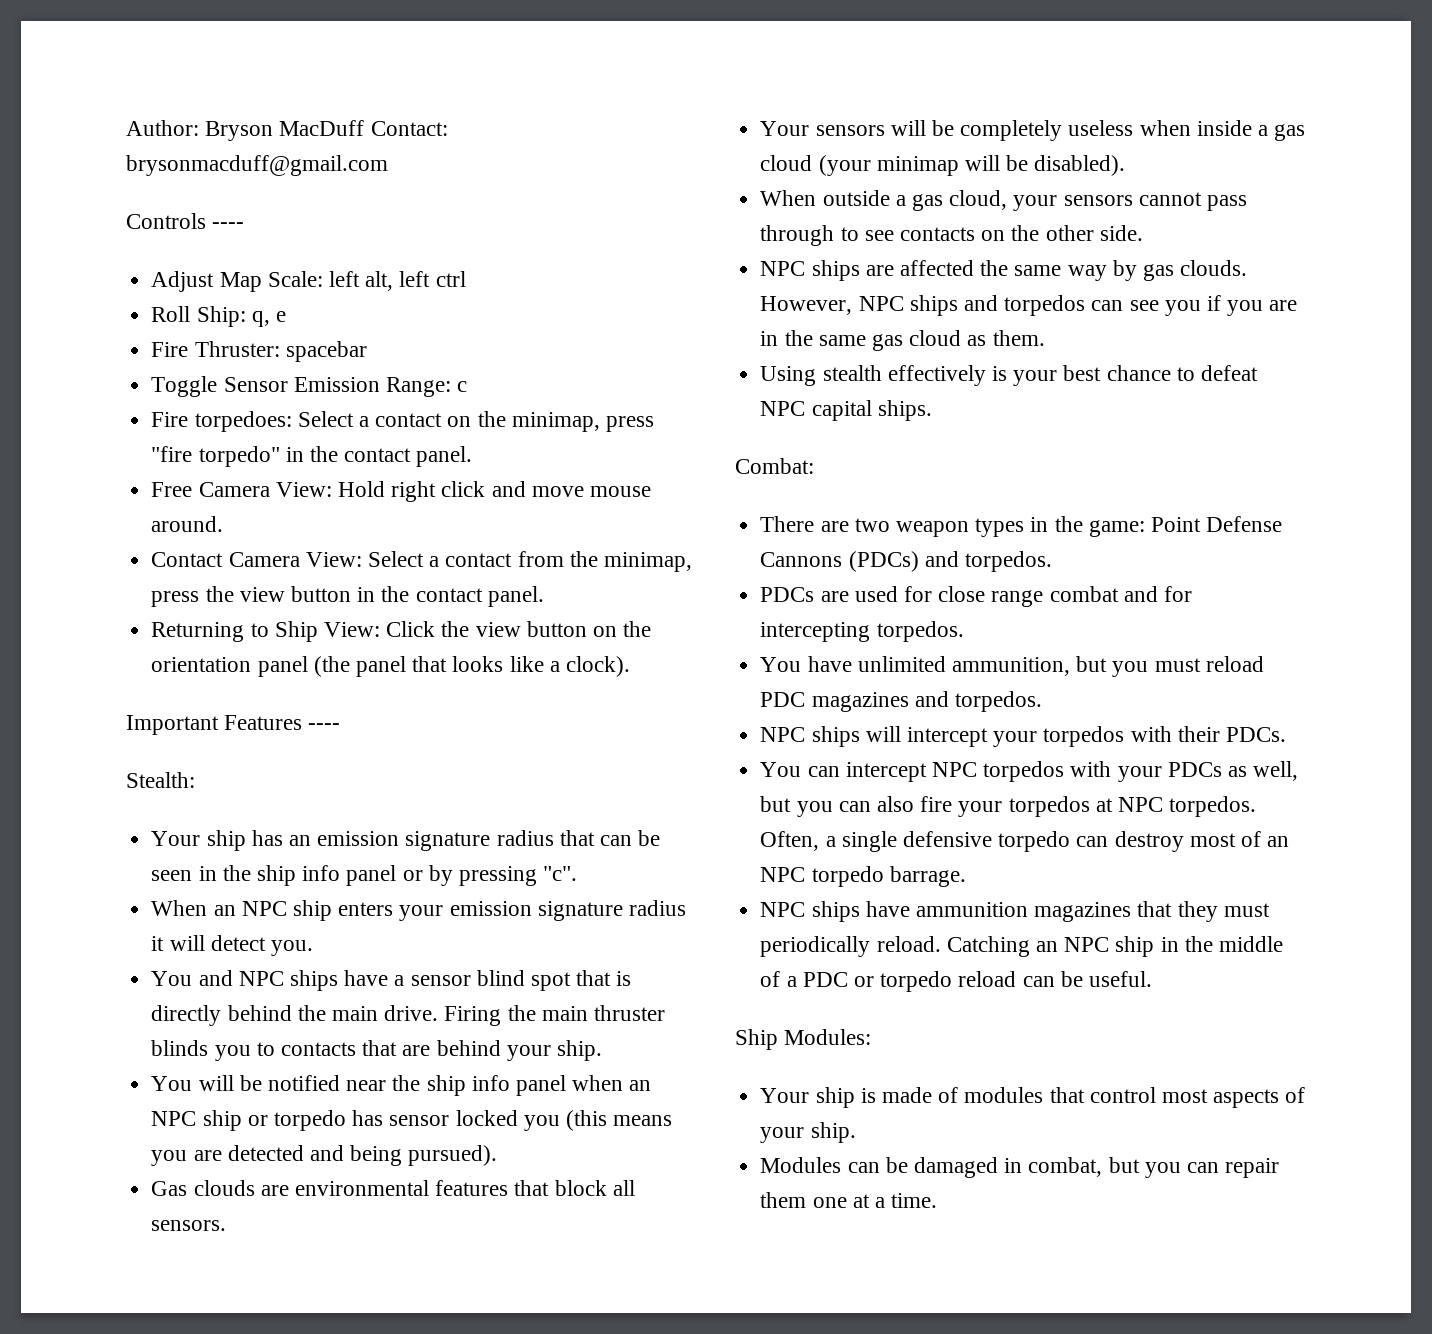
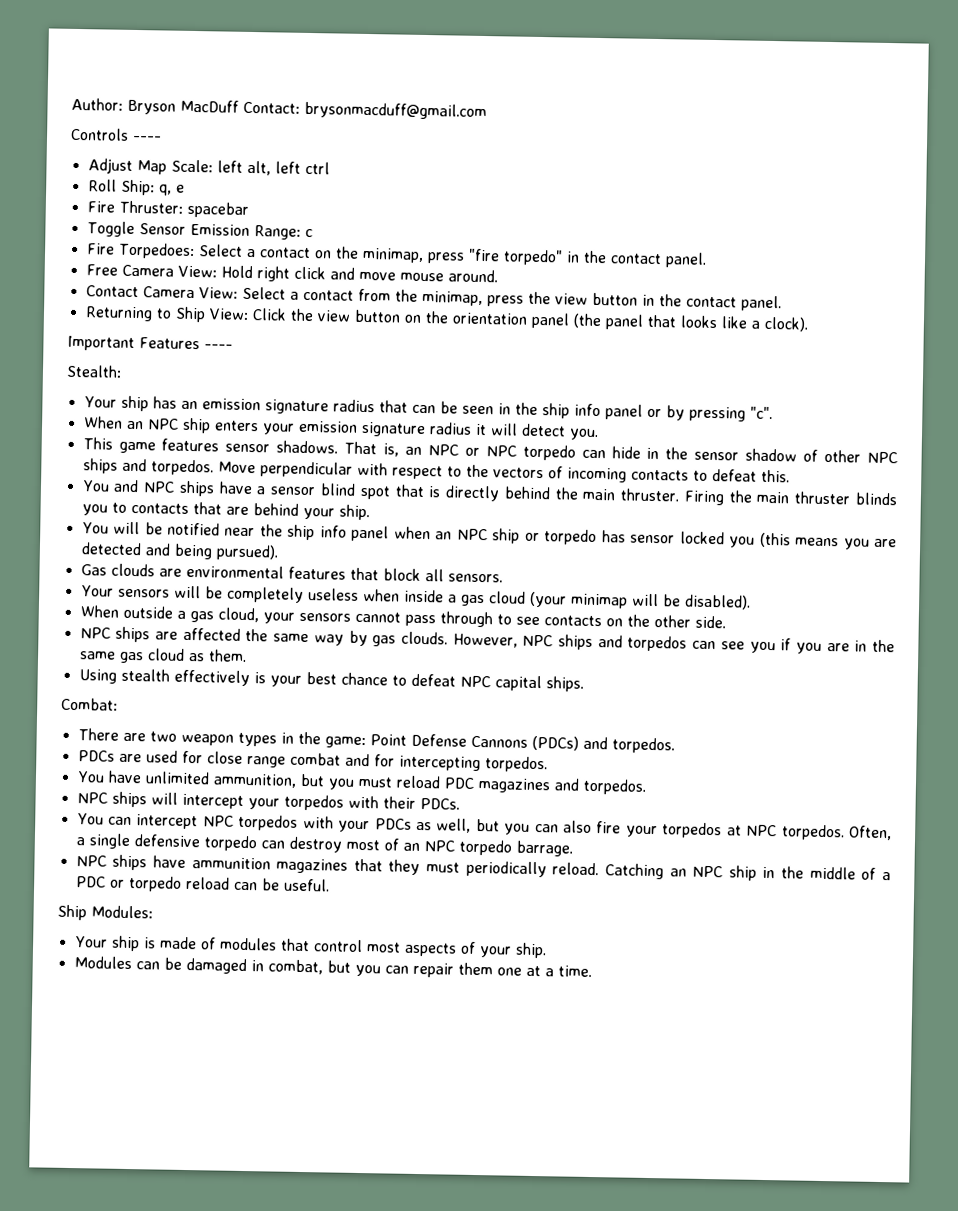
- Fire torpedoes: Select a contact on the minimap, press "fire torpedo" in the contact panel.
+ Fire Torpedoes: Select a contact on the minimap, press "fire torpedo" in the contact panel.
+ This game features sensor shadows. That is, an NPC or NPC torpedo can hide in the sensor shadow of other NPC ships and torpedos. Move perpendicular with respect to the vectors of incoming contacts to defeat this.
- You and NPC ships have a sensor blind spot that is directly behind the main drive.
+ You and NPC ships have a sensor blind spot that is directly behind the main thruster.

